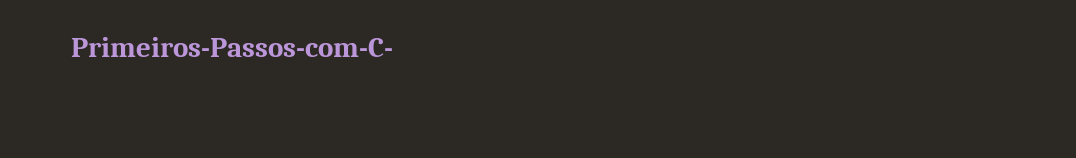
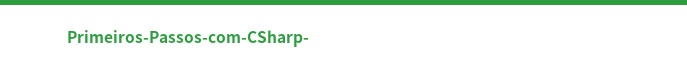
- Primeiros-Passos-com-C-
+ Primeiros-Passos-com-CSharp-

